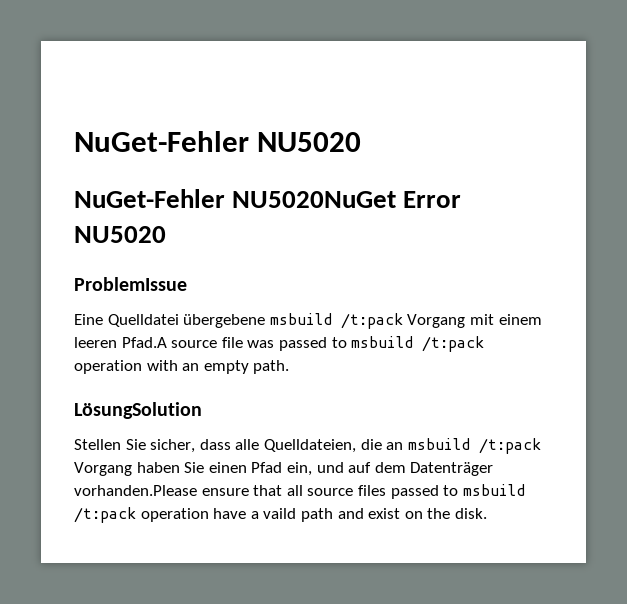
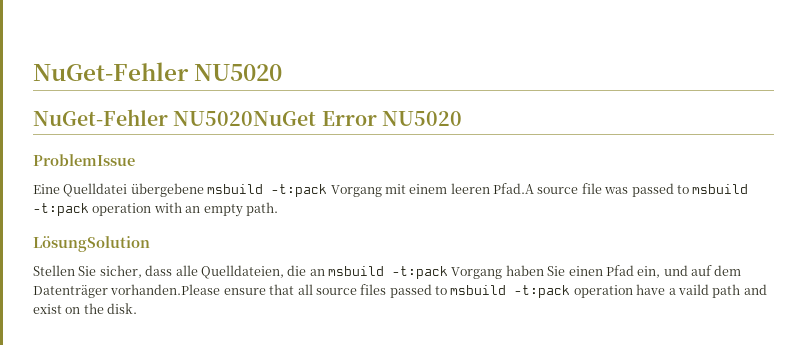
- Eine Quelldatei übergebene msbuild /t:pack Vorgang mit einem leeren Pfad.A source file was passed to msbuild /t:pack operation with an empty path.
+ Eine Quelldatei übergebene msbuild -t:pack Vorgang mit einem leeren Pfad.A source file was passed to msbuild -t:pack operation with an empty path.
- Stellen Sie sicher, dass alle Quelldateien, die an msbuild /t:pack Vorgang haben Sie einen Pfad ein, und auf dem Datenträger vorhanden.Please ensure that all source files passed to msbuild /t:pack operation have a vaild path and exist on the disk.
+ Stellen Sie sicher, dass alle Quelldateien, die an msbuild -t:pack Vorgang haben Sie einen Pfad ein, und auf dem Datenträger vorhanden.Please ensure that all source files passed to msbuild -t:pack operation have a vaild path and exist on the disk.

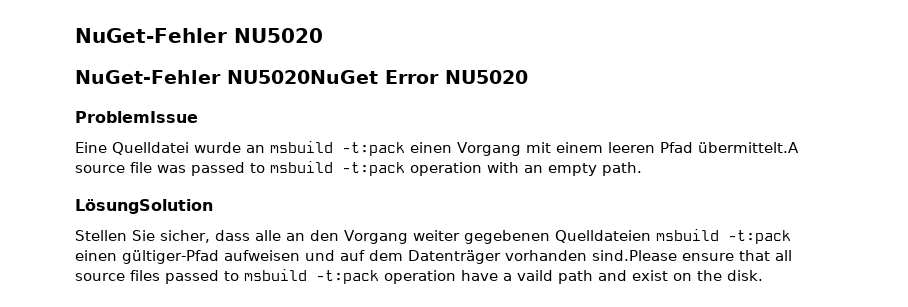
- Eine Quelldatei übergebene msbuild -t:pack Vorgang mit einem leeren Pfad.A source file was passed to msbuild -t:pack operation with an empty path.
+ Eine Quelldatei wurde an msbuild -t:pack einen Vorgang mit einem leeren Pfad übermittelt.A source file was passed to msbuild -t:pack operation with an empty path.
- Stellen Sie sicher, dass alle Quelldateien, die an msbuild -t:pack Vorgang haben Sie einen Pfad ein, und auf dem Datenträger vorhanden.Please ensure that all source files passed to msbuild -t:pack operation have a vaild path and exist on the disk.
+ Stellen Sie sicher, dass alle an den Vorgang weiter gegebenen Quelldateien msbuild -t:pack einen gültiger-Pfad aufweisen und auf dem Datenträger vorhanden sind.Please ensure that all source files passed to msbuild -t:pack operation have a vaild path and exist on the disk.

